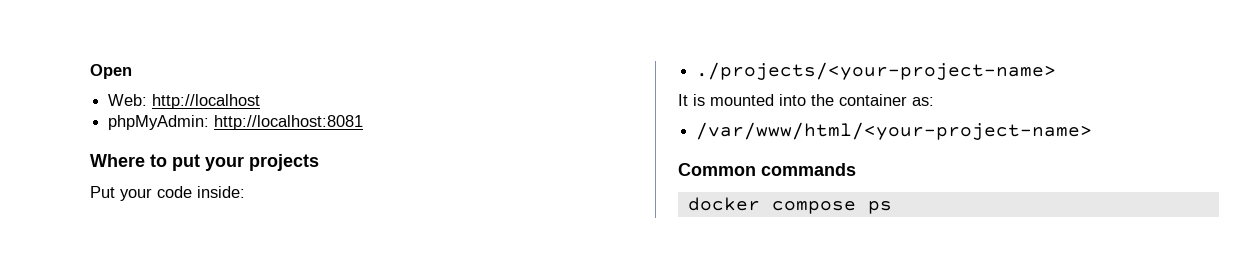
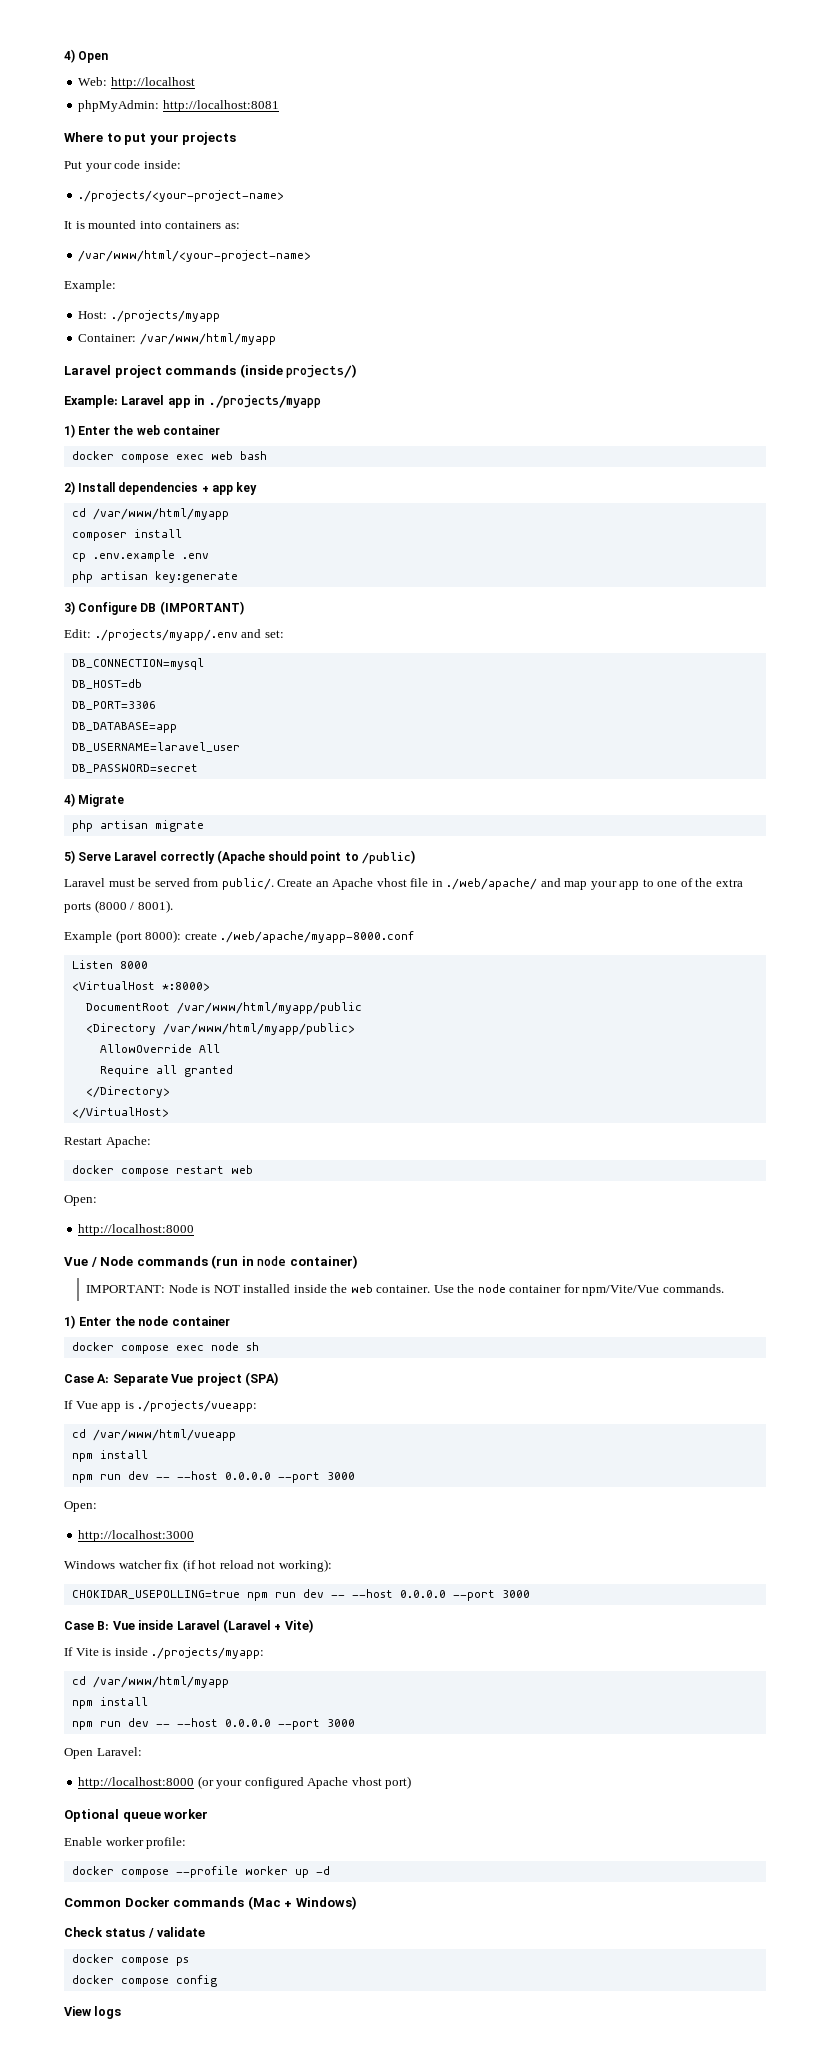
- Open
+ 4) Open
- It is mounted into the container as:
+ It is mounted into containers as:
  /var/www/html/<your-project-name>
+ Example:
+ Host: ./projects/myapp
+ Container: /var/www/html/myapp
+ Laravel project commands (inside projects/)
+ Example: Laravel app in ./projects/myapp
+ 1) Enter the web container
+ docker compose exec web bash
+ 2) Install dependencies + app key
+ cd /var/www/html/myapp
+ composer install
+ cp .env.example .env
+ php artisan key:generate
+ 3) Configure DB (IMPORTANT)
+ Edit: ./projects/myapp/.env and set:
+ DB_CONNECTION=mysql
+ DB_HOST=db
+ DB_PORT=3306
+ DB_DATABASE=app
+ DB_USERNAME=laravel_user
+ DB_PASSWORD=secret
+ 4) Migrate
+ php artisan migrate
+ 5) Serve Laravel correctly (Apache should point to /public)
+ Laravel must be served from public/. Create an Apache vhost file in ./web/apache/ and map your app to one of the extra ports (8000 / 8001).
+ Example (port 8000): create ./web/apache/myapp-8000.conf
+ Listen 8000
+ <VirtualHost *:8000>
+ DocumentRoot /var/www/html/myapp/public
+ <Directory /var/www/html/myapp/public>
+ AllowOverride All
+ Require all granted
+ </Directory>
+ </VirtualHost>
+ Restart Apache:
+ docker compose restart web
+ Open:
+ http://localhost:8000
+ Vue / Node commands (run in node container)
+ IMPORTANT: Node is NOT installed inside the web container. Use the node container for npm/Vite/Vue commands.
+ 1) Enter the node container
+ docker compose exec node sh
+ Case A: Separate Vue project (SPA)
+ If Vue app is ./projects/vueapp:
+ cd /var/www/html/vueapp
+ npm install
+ npm run dev -- --host 0.0.0.0 --port 3000
+ Open:
+ http://localhost:3000
+ Windows watcher fix (if hot reload not working):
+ CHOKIDAR_USEPOLLING=true npm run dev -- --host 0.0.0.0 --port 3000
+ Case B: Vue inside Laravel (Laravel + Vite)
+ If Vite is inside ./projects/myapp:
+ cd /var/www/html/myapp
+ npm install
+ npm run dev -- --host 0.0.0.0 --port 3000
+ Open Laravel:
+ http://localhost:8000 (or your configured Apache vhost port)
+ Optional queue worker
+ Enable worker profile:
+ docker compose --profile worker up -d
- Common commands
+ Common Docker commands (Mac + Windows)
+ Check status / validate
  docker compose ps
+ docker compose config
+ View logs

